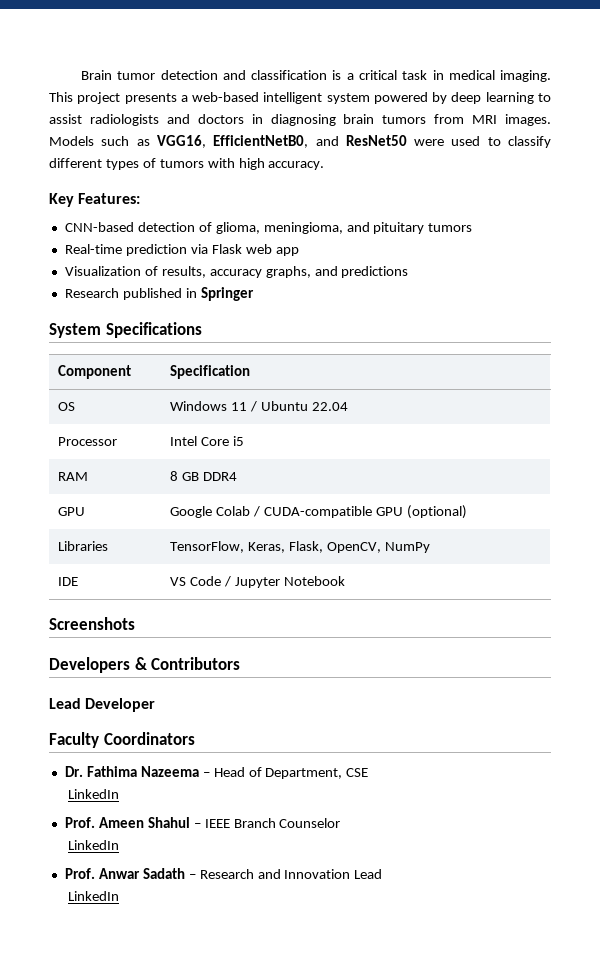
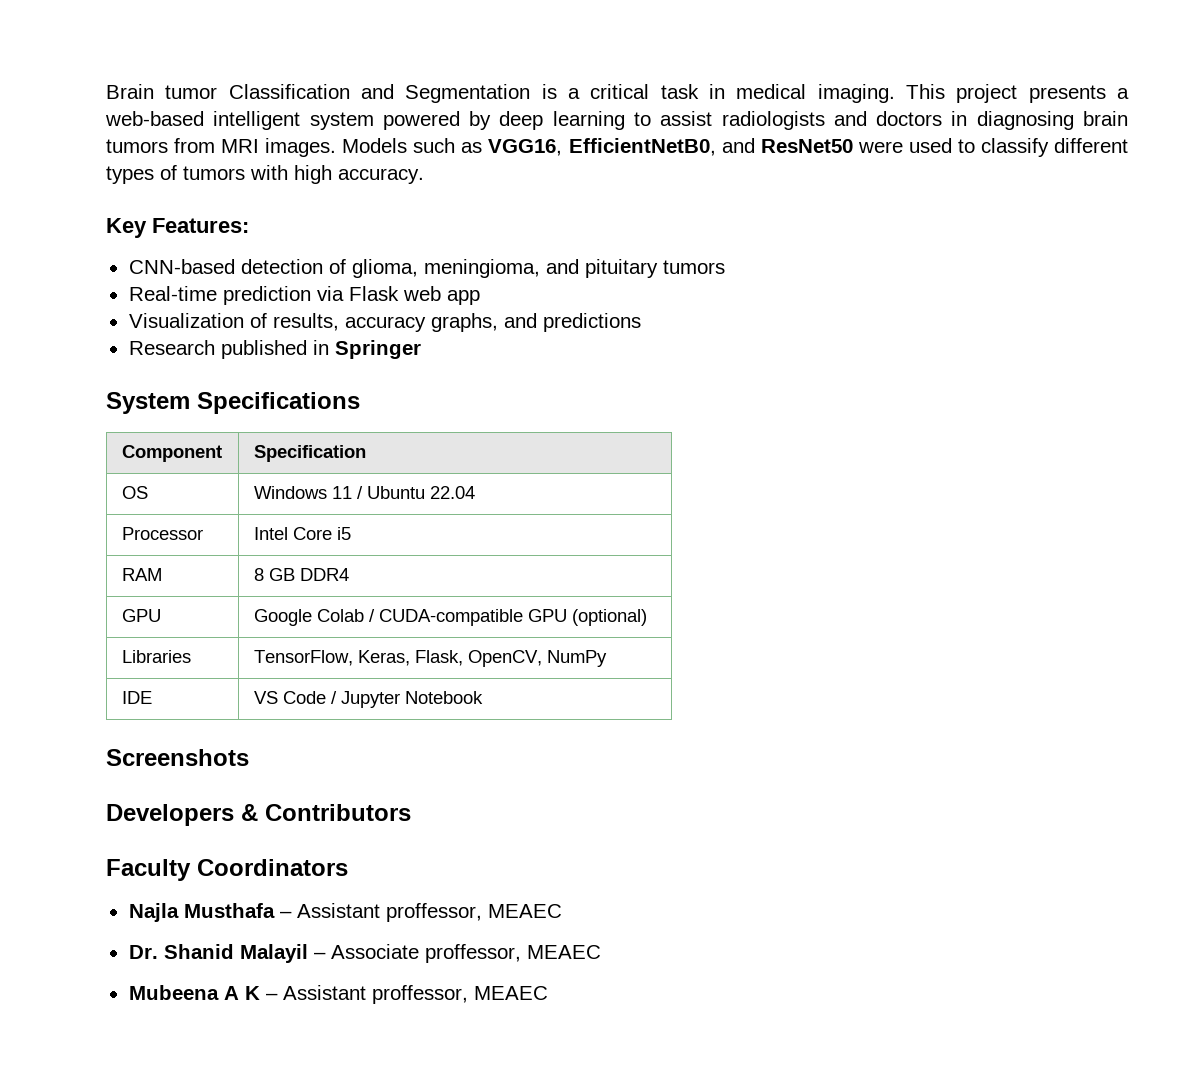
- Brain tumor detection and classification is a critical task in medical imaging.
+ Brain tumor Classification and Segmentation is a critical task in medical imaging.
- Lead Developer
- Dr. Fathima Nazeema – Head of Department, CSE
- LinkedIn
- Prof. Ameen Shahul – IEEE Branch Counselor
- LinkedIn
- Prof. Anwar Sadath – Research and Innovation Lead
- LinkedIn
+ Najla Musthafa – Assistant proffessor, MEAEC
+ Dr. Shanid Malayil – Associate proffessor, MEAEC
+ Mubeena A K – Assistant proffessor, MEAEC

